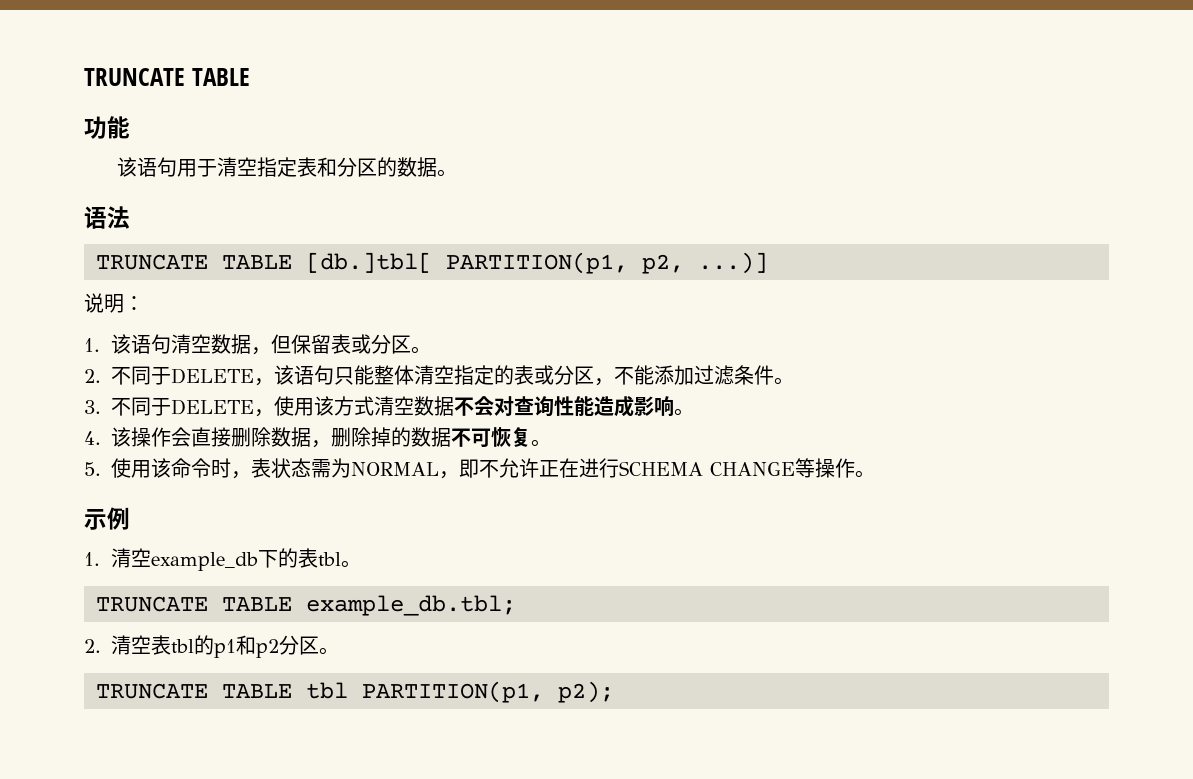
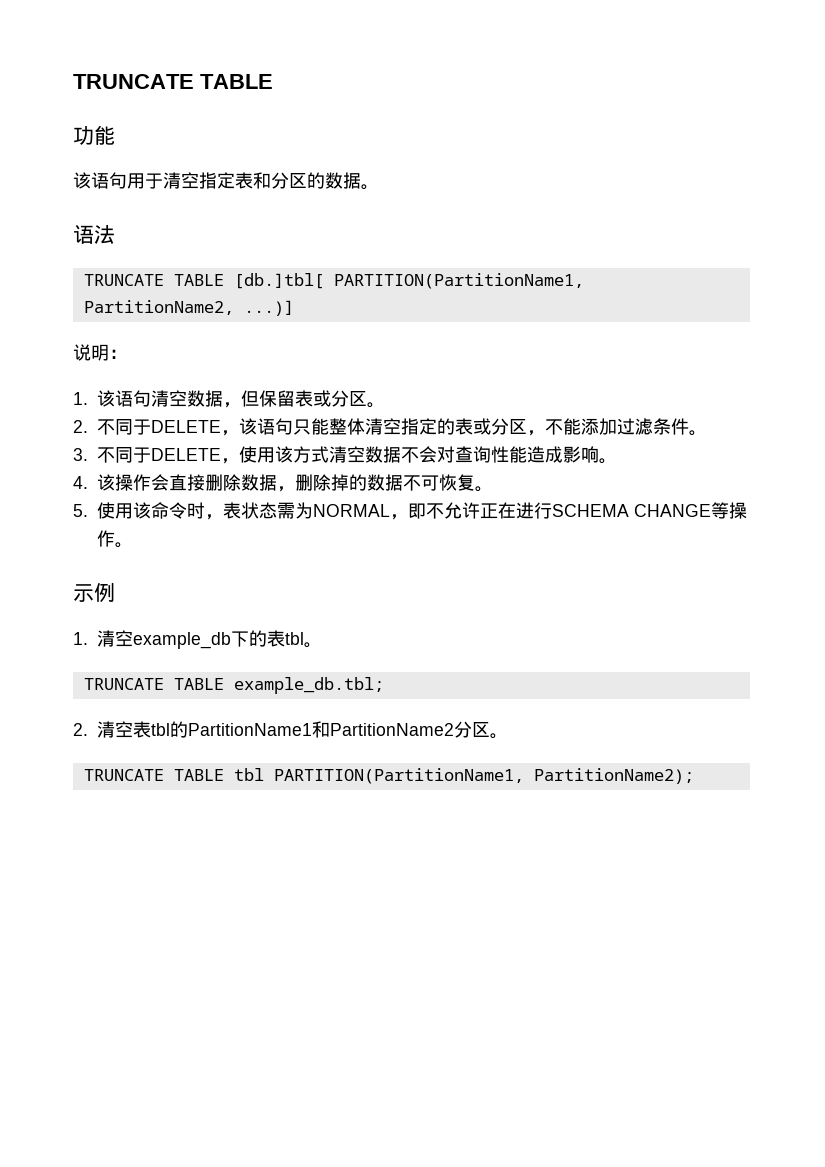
- TRUNCATE TABLE [db.]tbl[ PARTITION(p1, p2, ...)]
+ TRUNCATE TABLE [db.]tbl[ PARTITION(PartitionName1, PartitionName2, ...)]
- 2.清空表tbl的p1和p2分区。
+ 2.清空表tbl的PartitionName1和PartitionName2分区。
- TRUNCATE TABLE tbl PARTITION(p1, p2);
+ TRUNCATE TABLE tbl PARTITION(PartitionName1, PartitionName2);

